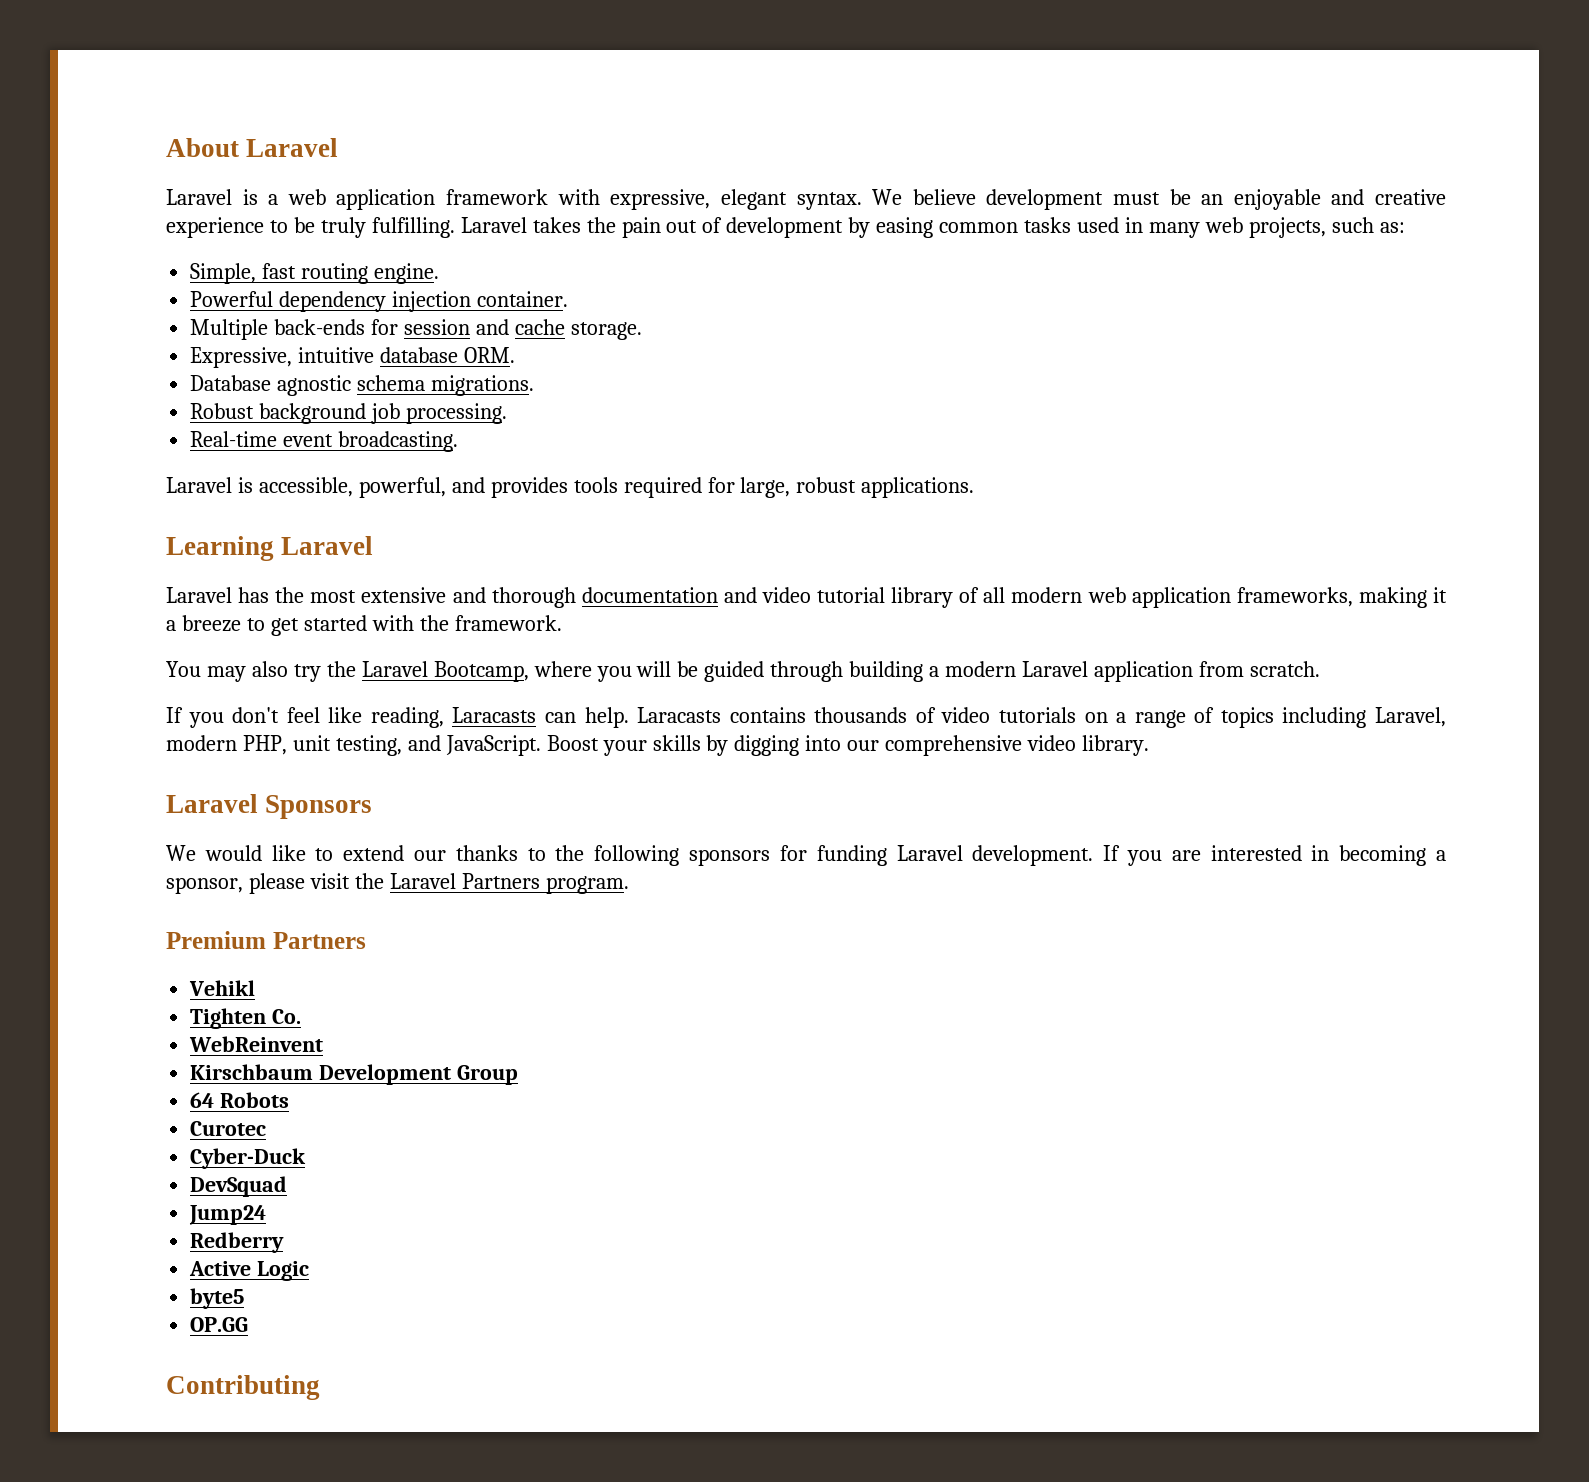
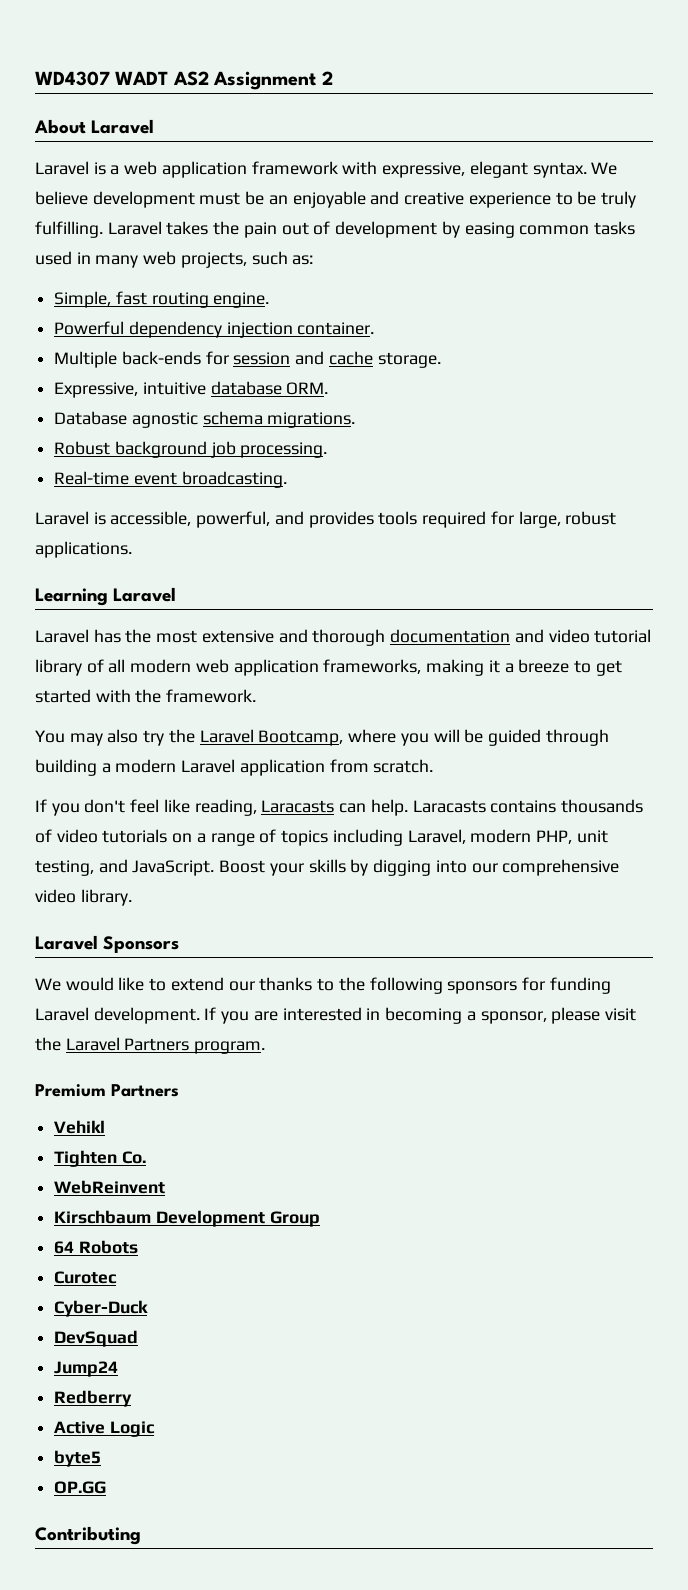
+ WD4307 WADT AS2 Assignment 2

